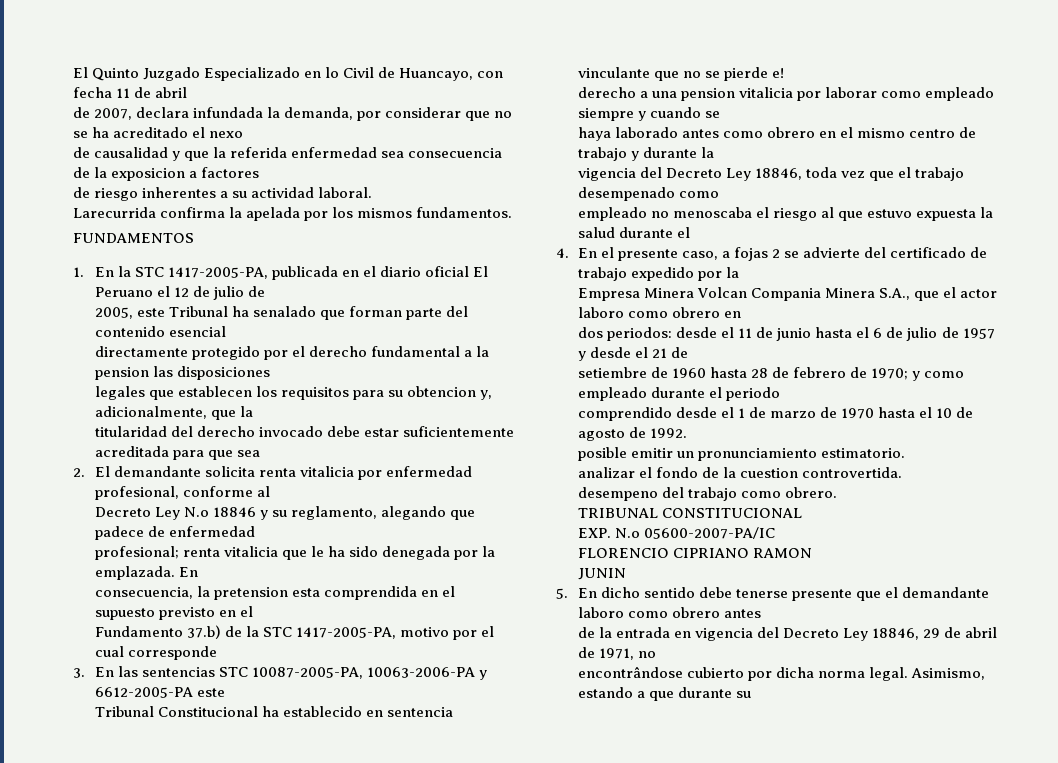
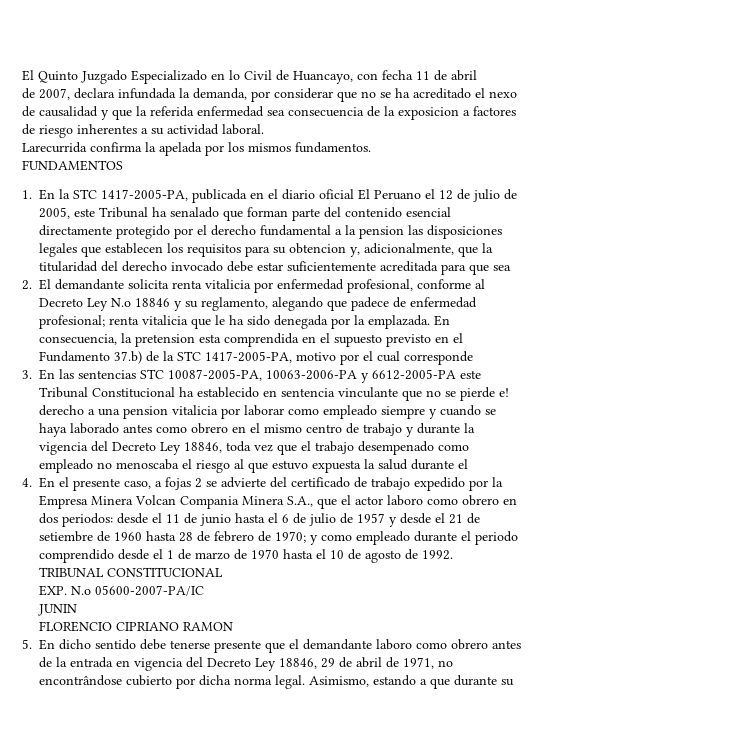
- posible emitir un pronunciamiento estimatorio.
- analizar el fondo de la cuestion controvertida.
- desempeno del trabajo como obrero.
+ JUNIN
- JUNIN

